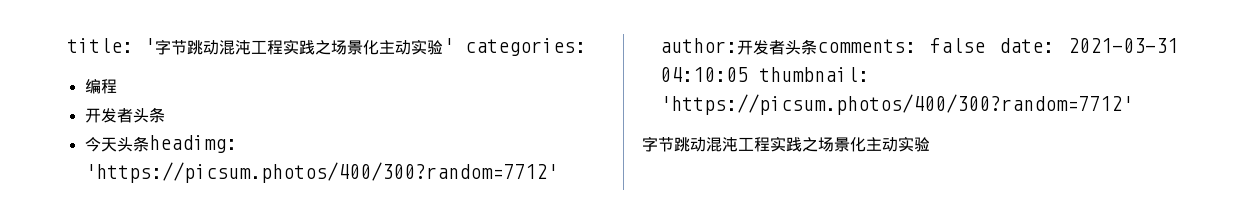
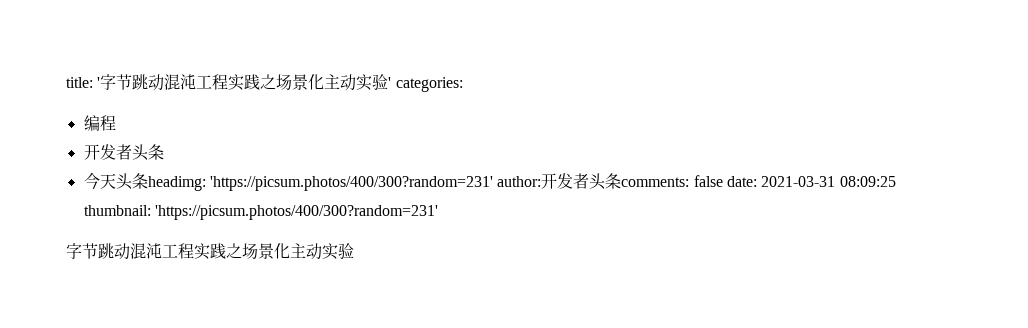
- 今天头条headimg: 'https://picsum.photos/400/300?random=7712' author:开发者头条comments: false date: 2021-03-31 04:10:05 thumbnail: 'https://picsum.photos/400/300?random=7712'
+ 今天头条headimg: 'https://picsum.photos/400/300?random=231' author:开发者头条comments: false date: 2021-03-31 08:09:25 thumbnail: 'https://picsum.photos/400/300?random=231'

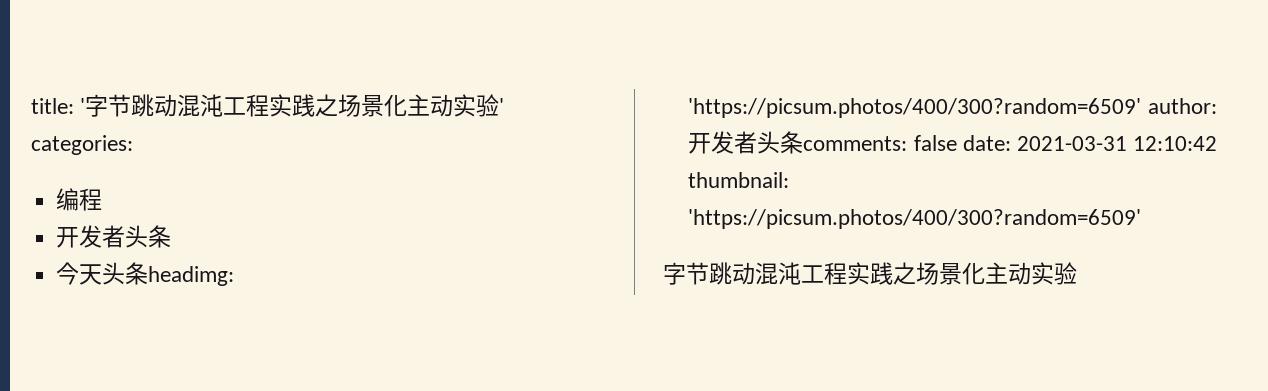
- 今天头条headimg: 'https://picsum.photos/400/300?random=231' author:开发者头条comments: false date: 2021-03-31 08:09:25 thumbnail: 'https://picsum.photos/400/300?random=231'
+ 今天头条headimg: 'https://picsum.photos/400/300?random=6509' author:开发者头条comments: false date: 2021-03-31 12:10:42 thumbnail: 'https://picsum.photos/400/300?random=6509'

